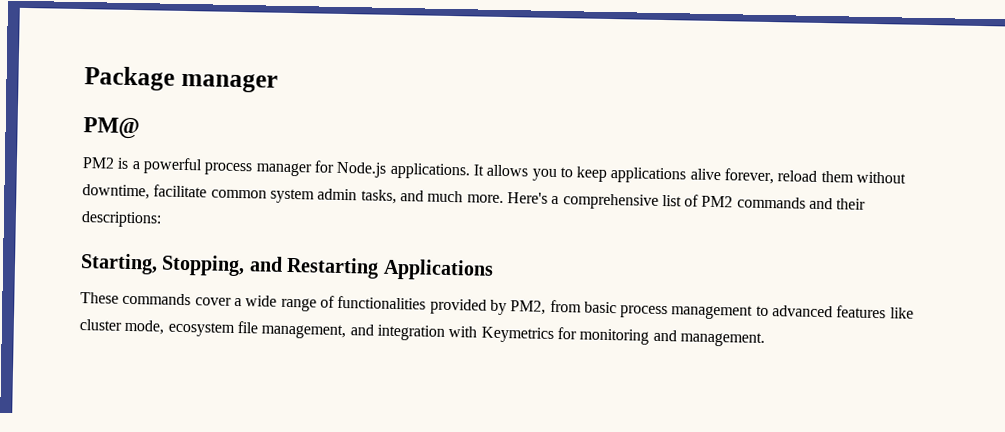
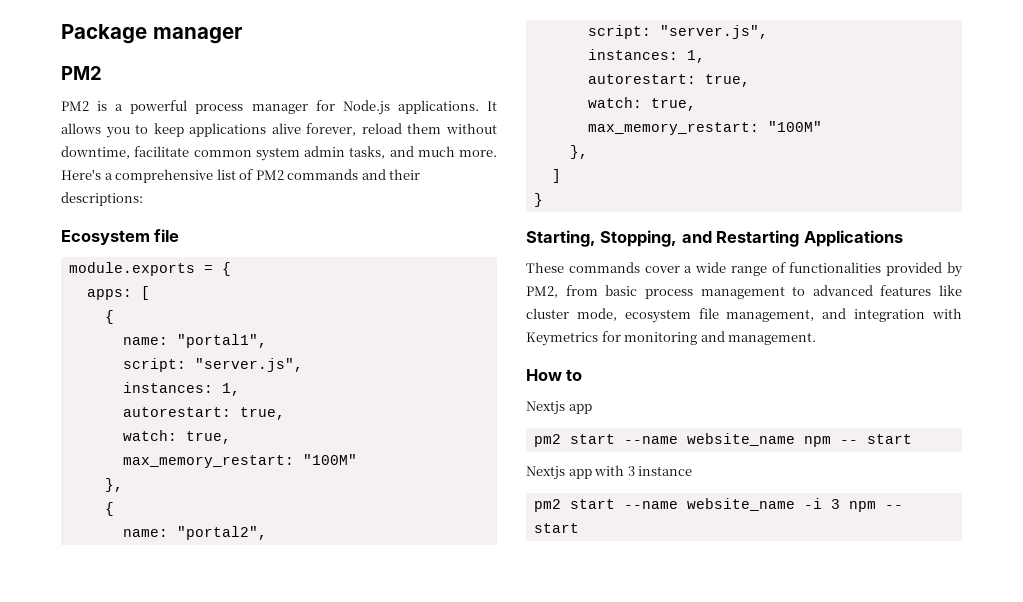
  Package manager
- PM@
+ PM2
+ Ecosystem file
+ module.exports = {
+ apps: [
+ {
+ name: "portal1",
+ script: "server.js",
+ instances: 1,
+ autorestart: true,
+ watch: true,
+ max_memory_restart: "100M"
+ },
+ {
+ name: "portal2",
+ script: "server.js",
+ instances: 1,
+ autorestart: true,
+ watch: true,
+ max_memory_restart: "100M"
+ },
+ ]
+ }
+ How to
+ Nextjs app
+ pm2 start --name website_name npm -- start
+ Nextjs app with 3 instance
+ pm2 start --name website_name -i 3 npm -- start

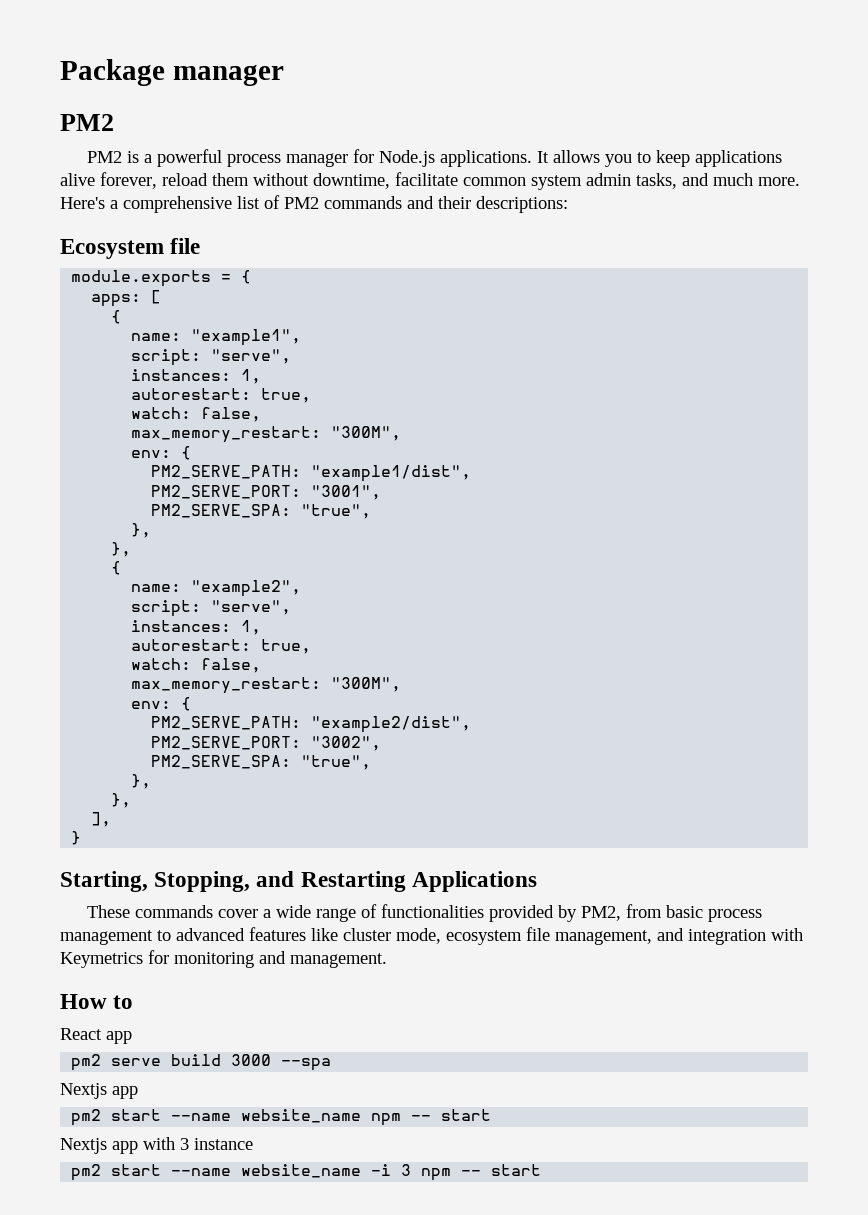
- name: "portal1",
- script: "server.js",
+ name: "example1",
+ script: "serve",
  instances: 1,
  autorestart: true,
- watch: true,
- max_memory_restart: "100M"
+ watch: false,
+ max_memory_restart: "300M",
+ env: {
+ PM2_SERVE_PATH: "example1/dist",
+ PM2_SERVE_PORT: "3001",
+ PM2_SERVE_SPA: "true",
+ },
- name: "portal2",
- script: "server.js",
+ name: "example2",
+ script: "serve",
  instances: 1,
  autorestart: true,
- watch: true,
- max_memory_restart: "100M"
+ watch: false,
+ max_memory_restart: "300M",
+ env: {
+ PM2_SERVE_PATH: "example2/dist",
+ PM2_SERVE_PORT: "3002",
+ PM2_SERVE_SPA: "true",
  },
- ]
+ },
+ ],
+ React app
+ pm2 serve build 3000 --spa

